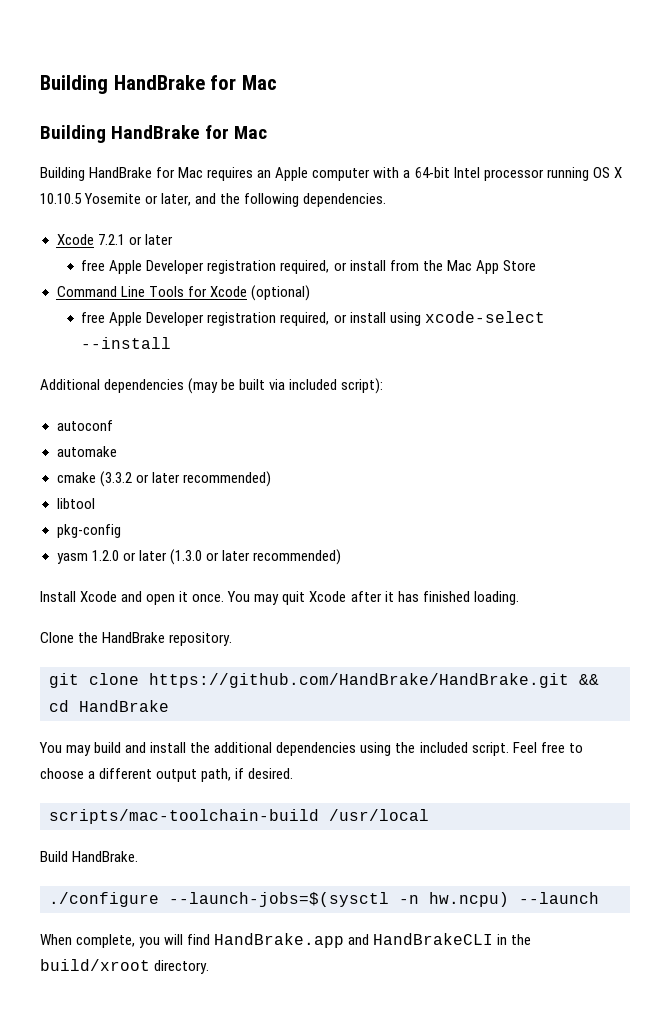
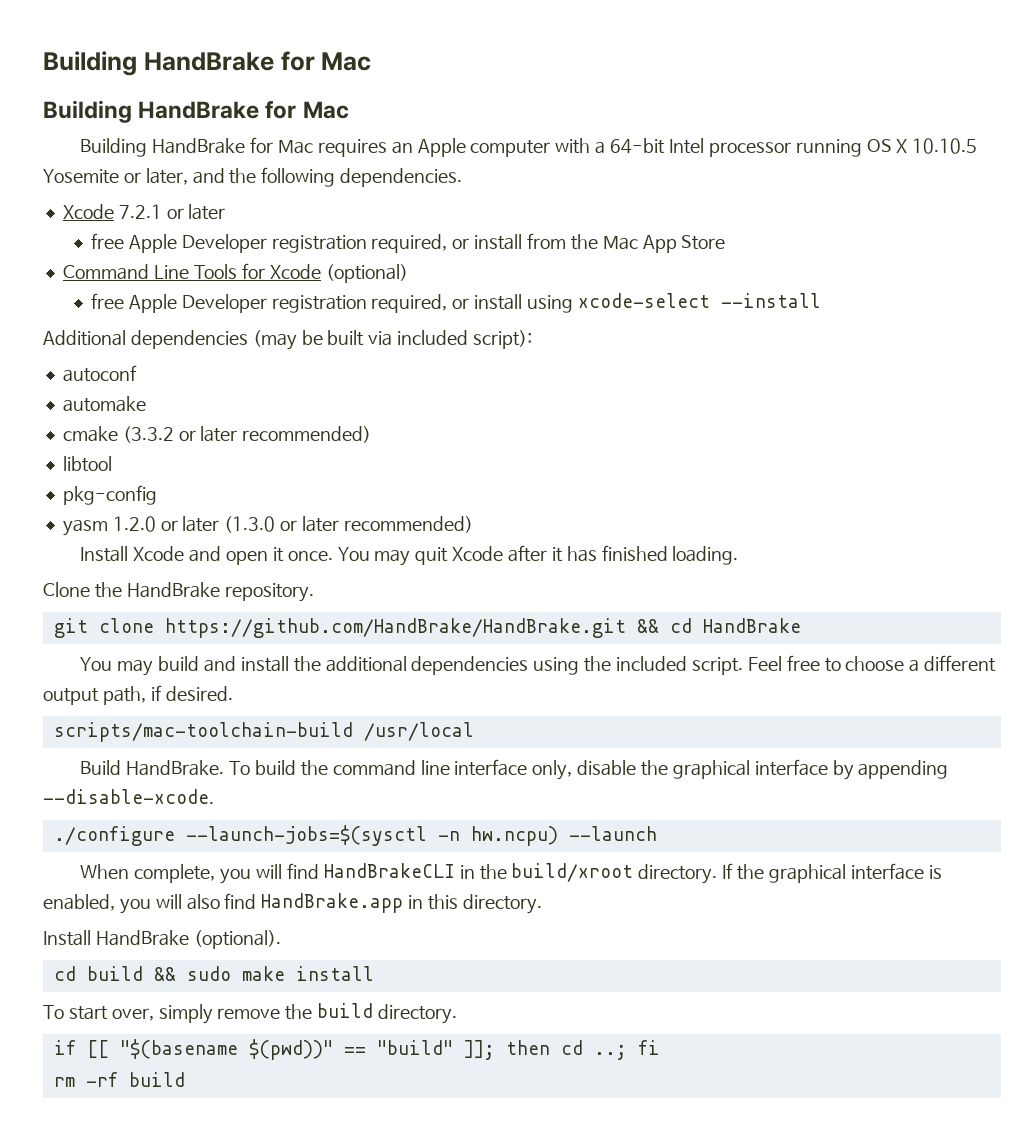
+ To build the command line interface only, disable the graphical interface by appending --disable-xcode.
- When complete, you will find HandBrake.app and HandBrakeCLI in the build/xroot directory.
+ When complete, you will find HandBrakeCLI in the build/xroot directory.
+ If the graphical interface is enabled, you will also find HandBrake.app in this directory.
+ Install HandBrake (optional).
+ cd build && sudo make install
+ To start over, simply remove the build directory.
+ if [[ "$(basename $(pwd))" == "build" ]]; then cd ..; fi
+ rm -rf build

